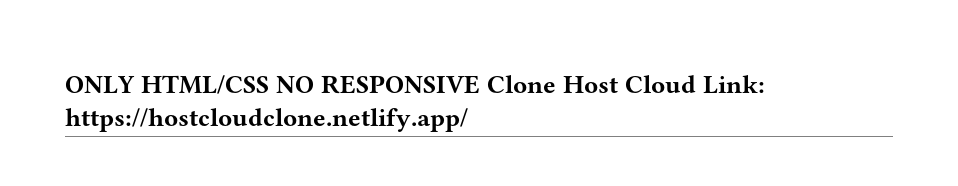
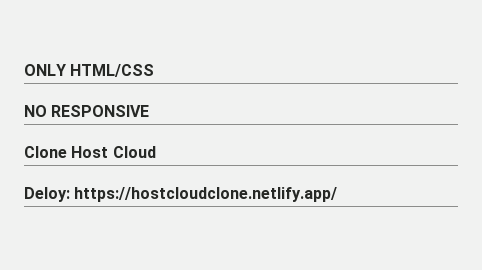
- ONLY HTML/CSS NO RESPONSIVE Clone Host Cloud Link: https://hostcloudclone.netlify.app/
+ ONLY HTML/CSS
+ NO RESPONSIVE
+ Clone Host Cloud
+ Deloy: https://hostcloudclone.netlify.app/

